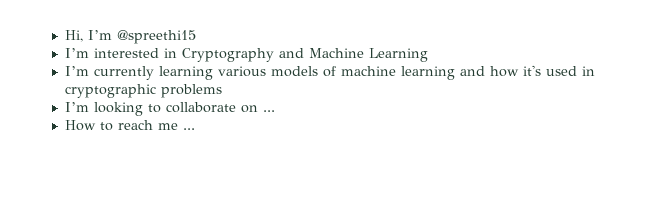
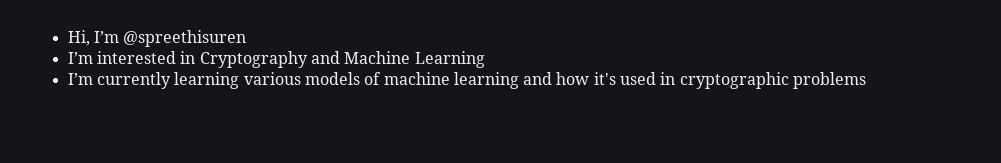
- Hi, I’m @spreethi15
+ Hi, I’m @spreethisuren
- I’m looking to collaborate on ...
- How to reach me ...

